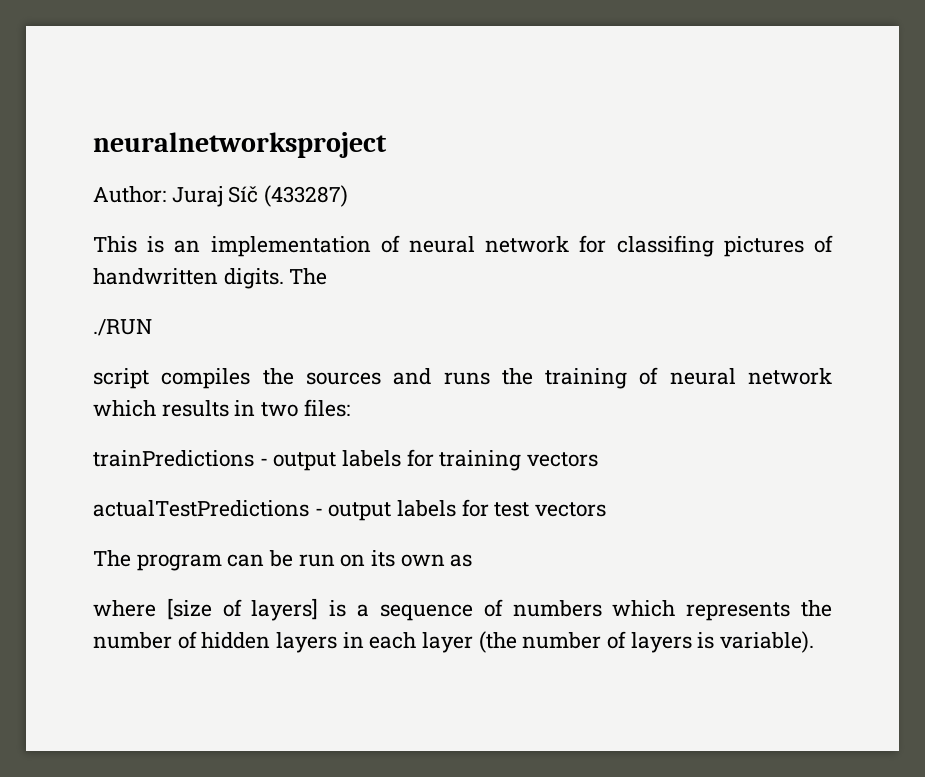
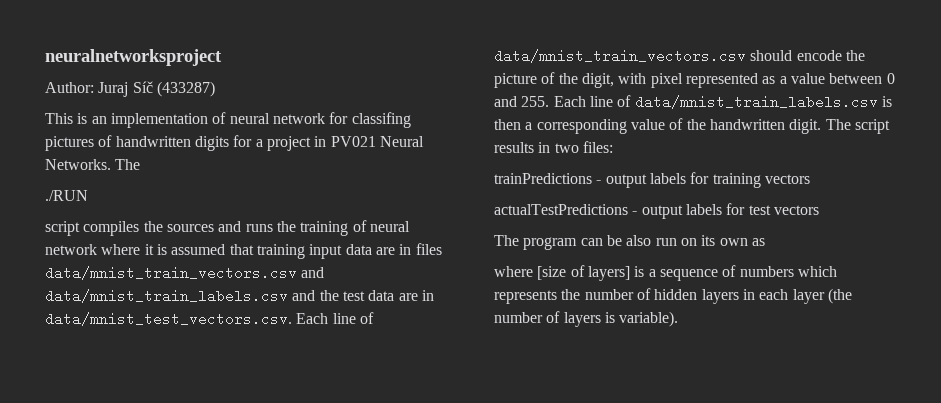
- This is an implementation of neural network for classifing pictures of handwritten digits.
+ This is an implementation of neural network for classifing pictures of handwritten digits for a project in PV021 Neural Networks.
- script compiles the sources and runs the training of neural network which results in two files:
+ script compiles the sources and runs the training of neural network where it is assumed that training input data are in files data/mnist_train_vectors.csv and data/mnist_train_labels.csv and the test data are in data/mnist_test_vectors.csv. Each line of data/mnist_train_vectors.csv should encode the picture of the digit, with pixel represented as a value between 0 and 255. Each line of data/mnist_train_labels.csv is then a corresponding value of the handwritten digit. The script results in two files:
- The program can be run on its own as
+ The program can be also run on its own as

